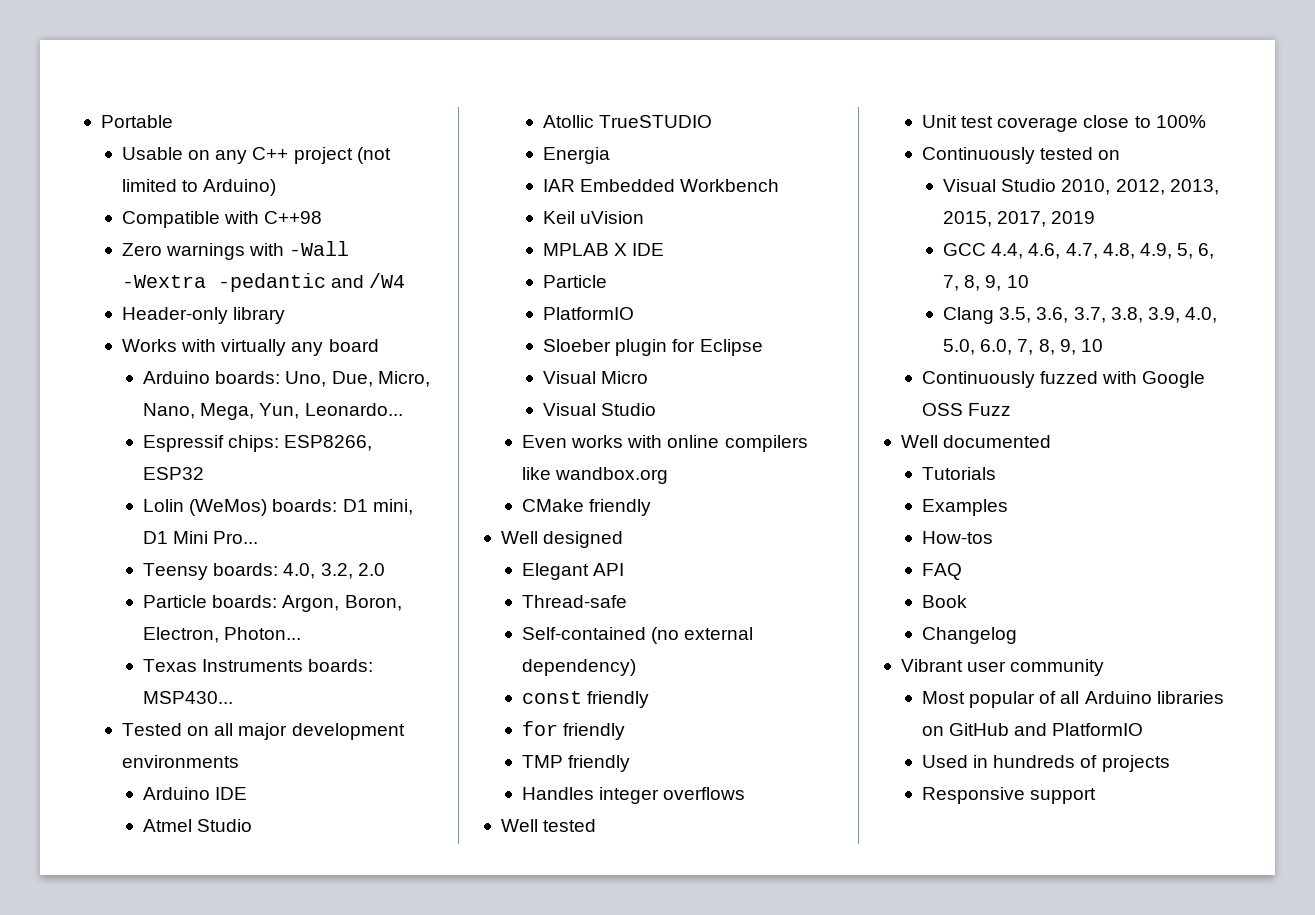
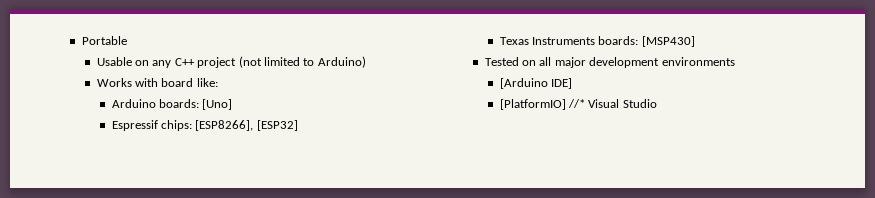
- Compatible with C++98
- Zero warnings with -Wall -Wextra -pedantic and /W4
- Header-only library
- Works with virtually any board
+ Works with board like:
- Arduino boards: Uno, Due, Micro, Nano, Mega, Yun, Leonardo...
- Espressif chips: ESP8266, ESP32
- Lolin (WeMos) boards: D1 mini, D1 Mini Pro...
- Teensy boards: 4.0, 3.2, 2.0
- Particle boards: Argon, Boron, Electron, Photon...
+ Arduino boards: [Uno]
+ Espressif chips: [ESP8266], [ESP32]
- Texas Instruments boards: MSP430...
+ Texas Instruments boards: [MSP430]
- Arduino IDE
- Atmel Studio
- Atollic TrueSTUDIO
- Energia
- IAR Embedded Workbench
- Keil uVision
- MPLAB X IDE
- Particle
- PlatformIO
- Sloeber plugin for Eclipse
- Visual Micro
- Visual Studio
- Even works with online compilers like wandbox.org
- CMake friendly
- Well designed
- Elegant API
- Thread-safe
- Self-contained (no external dependency)
- const friendly
- for friendly
- TMP friendly
- Handles integer overflows
- Well tested
- Unit test coverage close to 100%
- Continuously tested on
- Visual Studio 2010, 2012, 2013, 2015, 2017, 2019
- GCC 4.4, 4.6, 4.7, 4.8, 4.9, 5, 6, 7, 8, 9, 10
- Clang 3.5, 3.6, 3.7, 3.8, 3.9, 4.0, 5.0, 6.0, 7, 8, 9, 10
- Continuously fuzzed with Google OSS Fuzz
- Well documented
- Tutorials
- Examples
- How-tos
- FAQ
- Book
- Changelog
- Vibrant user community
- Most popular of all Arduino libraries on GitHub and PlatformIO
- Used in hundreds of projects
- Responsive support
+ [Arduino IDE]
+ [PlatformIO] //* Visual Studio

